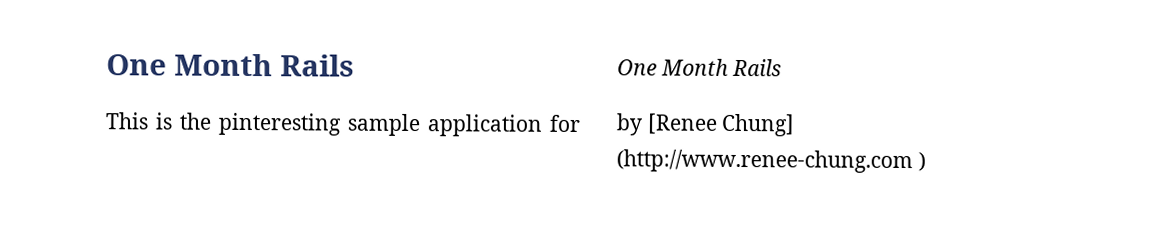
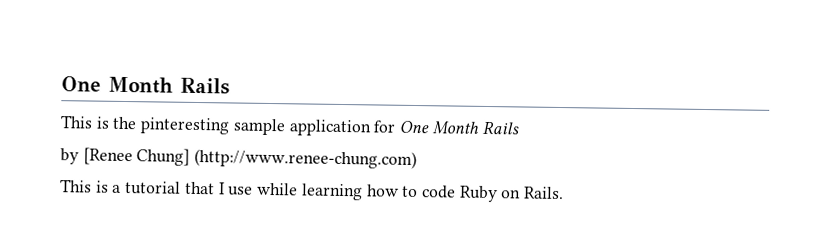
- by [Renee Chung] (http://www.renee-chung.com )
+ by [Renee Chung] (http://www.renee-chung.com)
+ This is a tutorial that I use while learning how to code Ruby on Rails.

